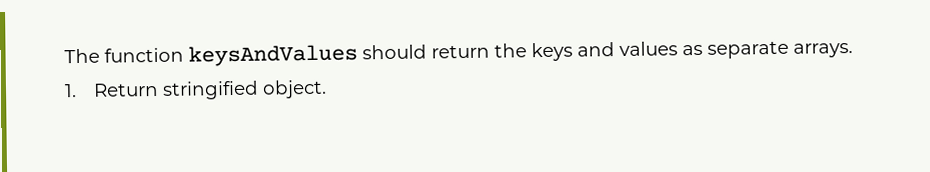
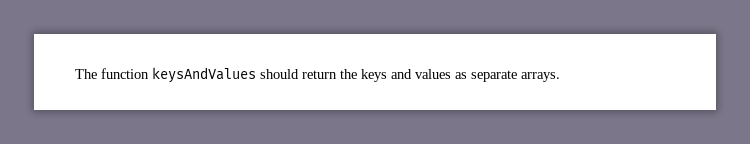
- 1. Return stringified object.

